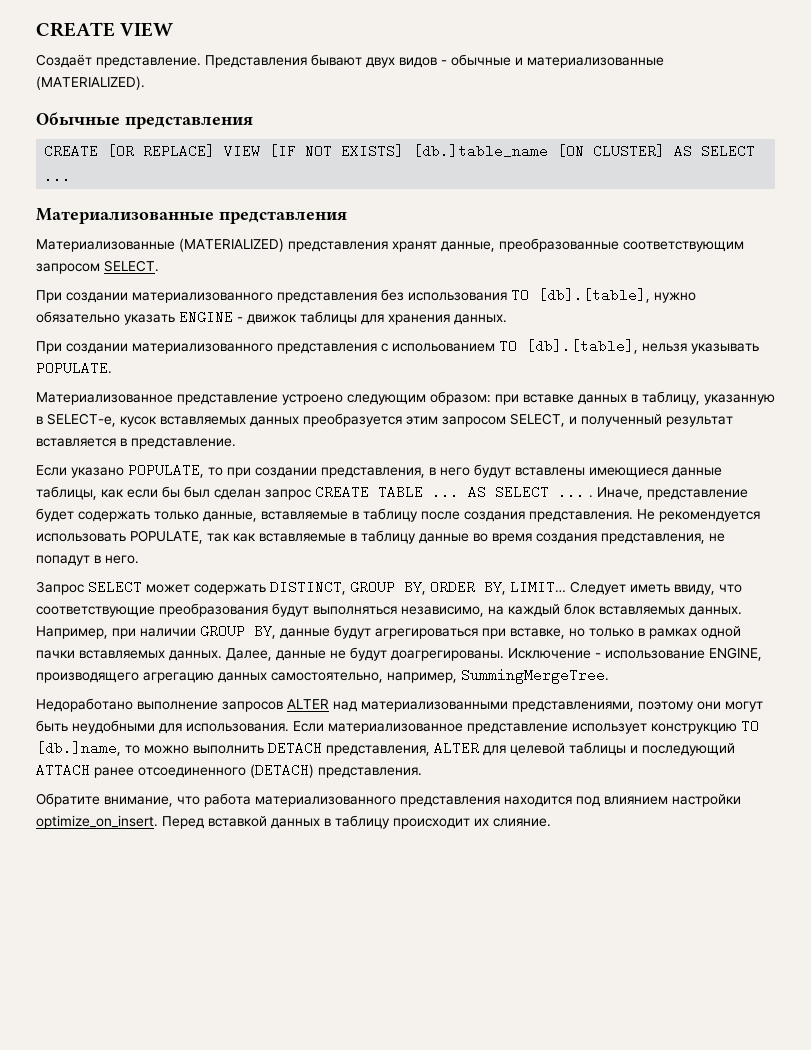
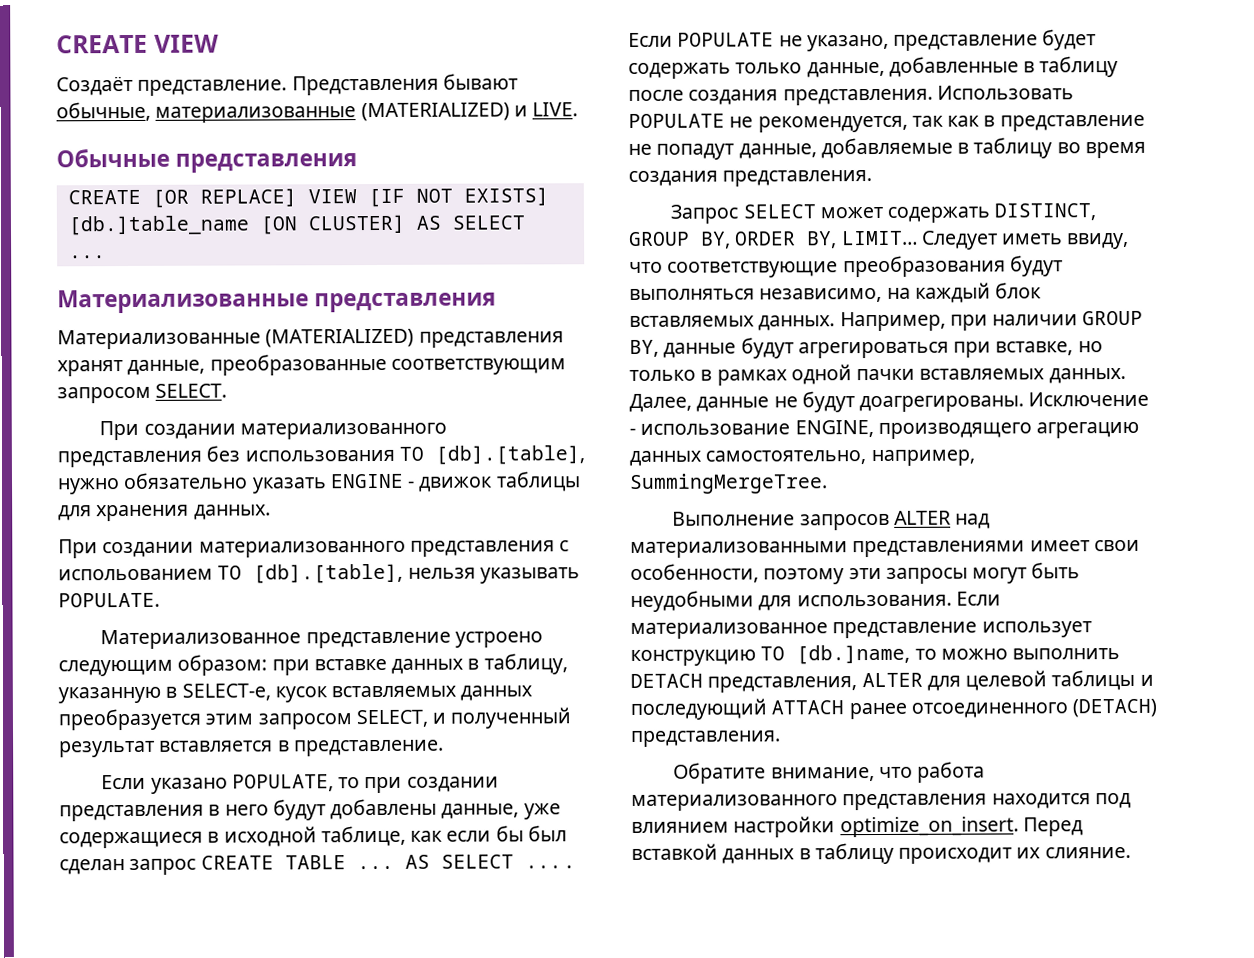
- Представления бывают двух видов - обычные и материализованные (MATERIALIZED).
+ Представления бывают обычные, материализованные (MATERIALIZED) и LIVE.
- Если указано POPULATE, то при создании представления, в него будут вставлены имеющиеся данные таблицы, как если бы был сделан запрос CREATE TABLE ...
+ Если указано POPULATE, то при создании представления в него будут добавлены данные, уже содержащиеся в исходной таблице, как если бы был сделан запрос CREATE TABLE ...
- Иначе, представление будет содержать только данные, вставляемые в таблицу после создания представления.
+ Если POPULATE не указано, представление будет содержать только данные, добавленные в таблицу после создания представления.
- Не рекомендуется использовать POPULATE, так как вставляемые в таблицу данные во время создания представления, не попадут в него.
+ Использовать POPULATE не рекомендуется, так как в представление не попадут данные, добавляемые в таблицу во время создания представления.
- Недоработано выполнение запросов ALTER над материализованными представлениями, поэтому они могут быть неудобными для использования.
+ Выполнение запросов ALTER над материализованными представлениями имеет свои особенности, поэтому эти запросы могут быть неудобными для использования.

